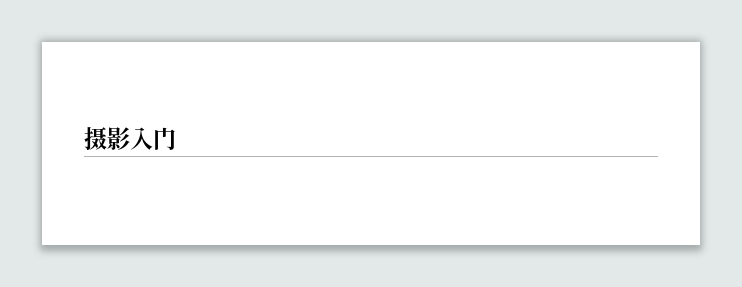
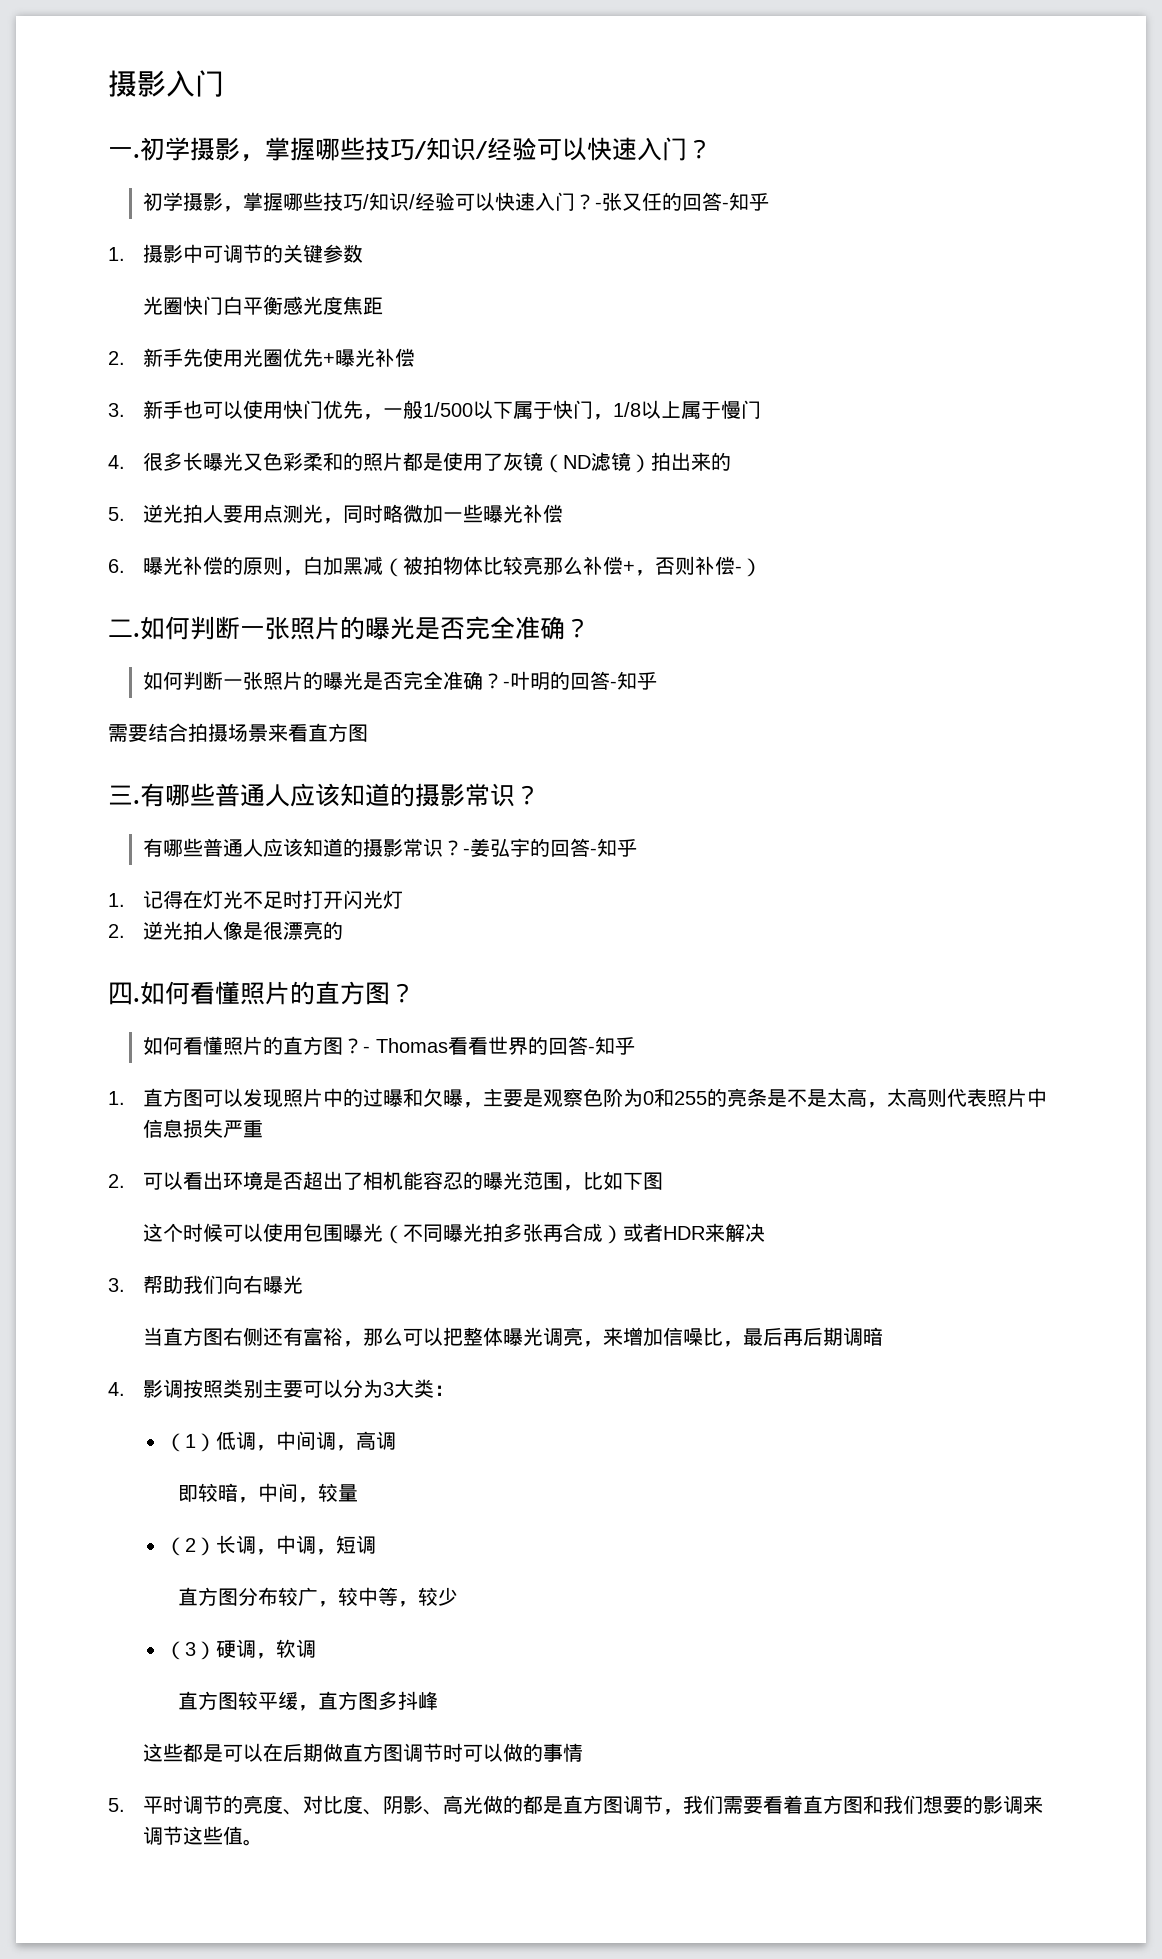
+ 一.初学摄影，掌握哪些技巧/知识/经验可以快速入门？
+ 初学摄影，掌握哪些技巧/知识/经验可以快速入门？-张又任的回答-知乎
+ 1.摄影中可调节的关键参数
+ 光圈快门白平衡感光度焦距
+ 2.新手先使用光圈优先+曝光补偿
+ 3.新手也可以使用快门优先，一般1/500以下属于快门，1/8以上属于慢门
+ 4.很多长曝光又色彩柔和的照片都是使用了灰镜（ND滤镜）拍出来的
+ 5.逆光拍人要用点测光，同时略微加一些曝光补偿
+ 6.曝光补偿的原则，白加黑减（被拍物体比较亮那么补偿+，否则补偿-）
+ 二.如何判断一张照片的曝光是否完全准确？
+ 如何判断一张照片的曝光是否完全准确？-叶明的回答-知乎
+ 需要结合拍摄场景来看直方图
+ 三.有哪些普通人应该知道的摄影常识？
+ 有哪些普通人应该知道的摄影常识？-姜弘宇的回答-知乎
+ 1.记得在灯光不足时打开闪光灯
+ 2.逆光拍人像是很漂亮的
+ 四.如何看懂照片的直方图？
+ 如何看懂照片的直方图？- Thomas看看世界的回答-知乎
+ 1.直方图可以发现照片中的过曝和欠曝，主要是观察色阶为0和255的亮条是不是太高，太高则代表照片中信息损失严重
+ 2.可以看出环境是否超出了相机能容忍的曝光范围，比如下图
+ 这个时候可以使用包围曝光（不同曝光拍多张再合成）或者HDR来解决
+ 3.帮助我们向右曝光
+ 当直方图右侧还有富裕，那么可以把整体曝光调亮，来增加信噪比，最后再后期调暗
+ 4.影调按照类别主要可以分为3大类：
+ （1）低调，中间调，高调
+ 即较暗，中间，较量
+ （2）长调，中调，短调
+ 直方图分布较广，较中等，较少
+ （3）硬调，软调
+ 直方图较平缓，直方图多抖峰
+ 这些都是可以在后期做直方图调节时可以做的事情
+ 5.平时调节的亮度、对比度、阴影、高光做的都是直方图调节，我们需要看着直方图和我们想要的影调来调节这些值。

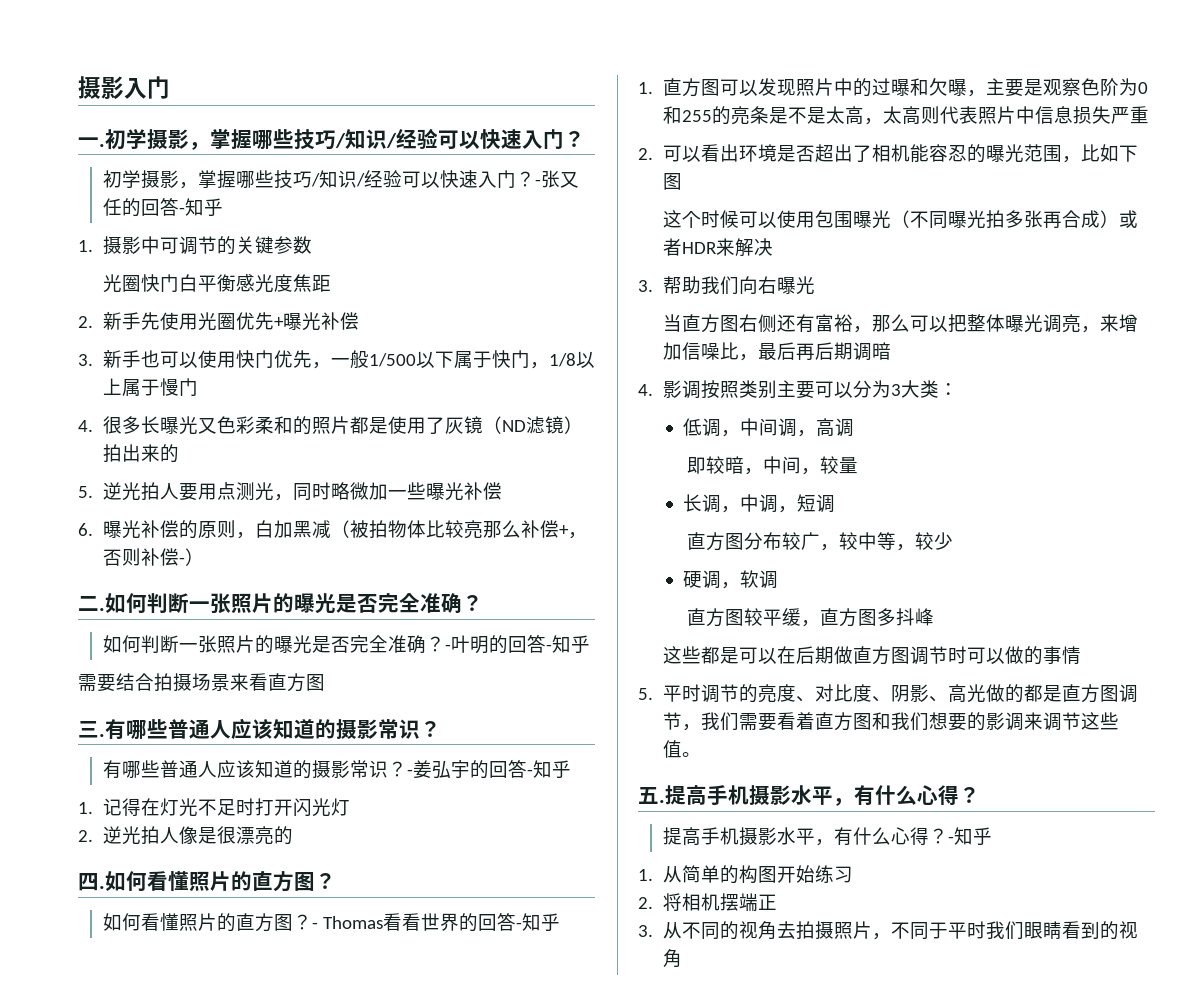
- （1）低调，中间调，高调
+ 低调，中间调，高调
- （2）长调，中调，短调
+ 长调，中调，短调
- （3）硬调，软调
+ 硬调，软调
+ 五.提高手机摄影水平，有什么心得？
+ 提高手机摄影水平，有什么心得？-知乎
+ 1.从简单的构图开始练习
+ 2.将相机摆端正
+ 3.从不同的视角去拍摄照片，不同于平时我们眼睛看到的视角

